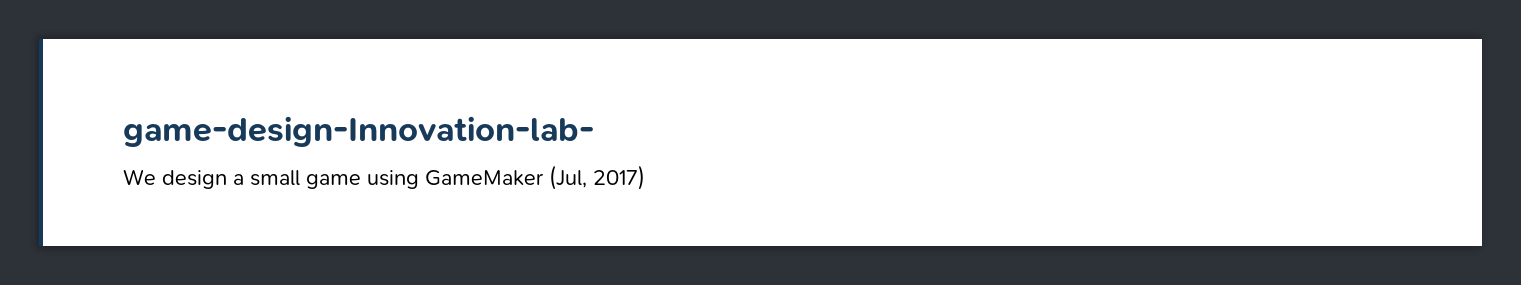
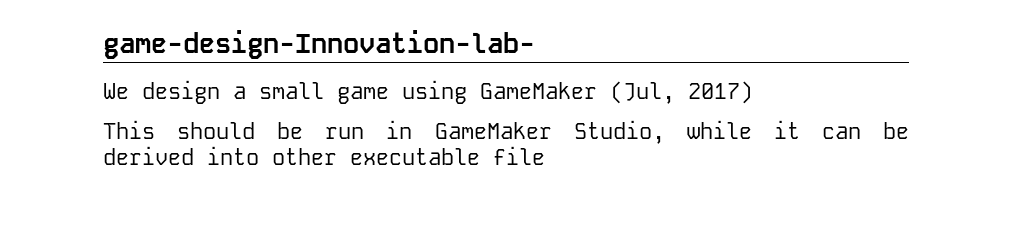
+ This should be run in GameMaker Studio, while it can be derived into other executable file

